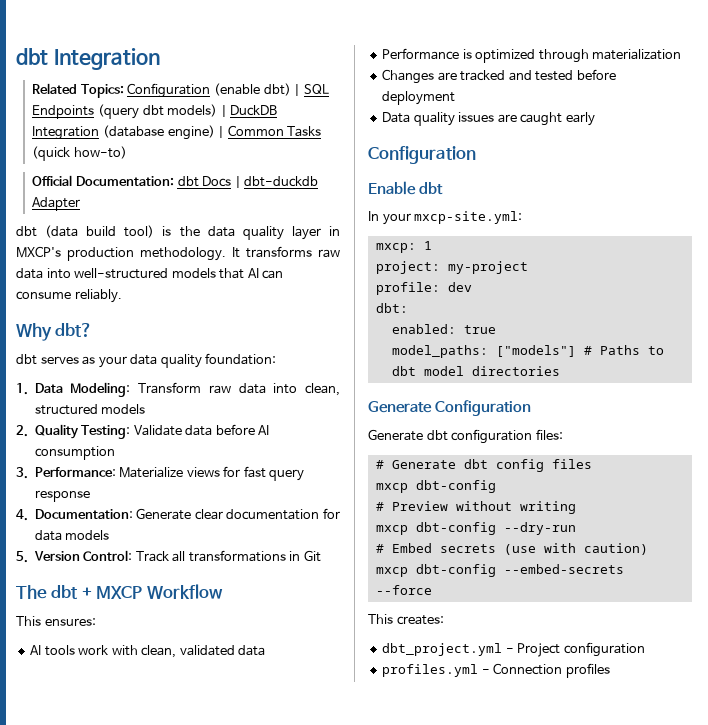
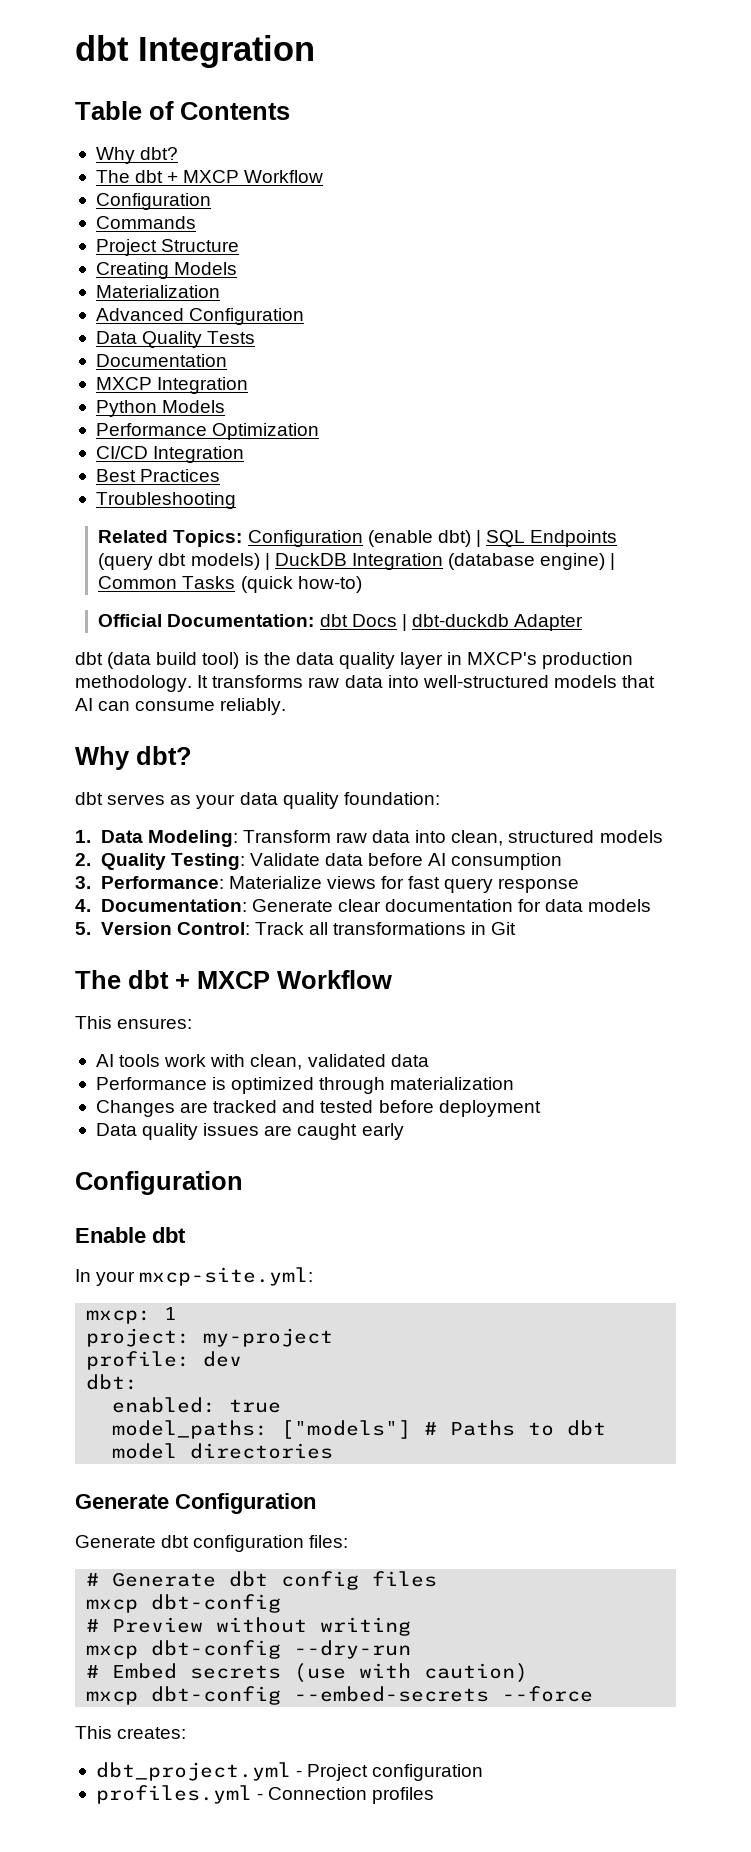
+ Table of Contents
+ Why dbt?
+ The dbt + MXCP Workflow
+ Configuration
+ Commands
+ Project Structure
+ Creating Models
+ Materialization
+ Advanced Configuration
+ Data Quality Tests
+ Documentation
+ MXCP Integration
+ Python Models
+ Performance Optimization
+ CI/CD Integration
+ Best Practices
+ Troubleshooting

